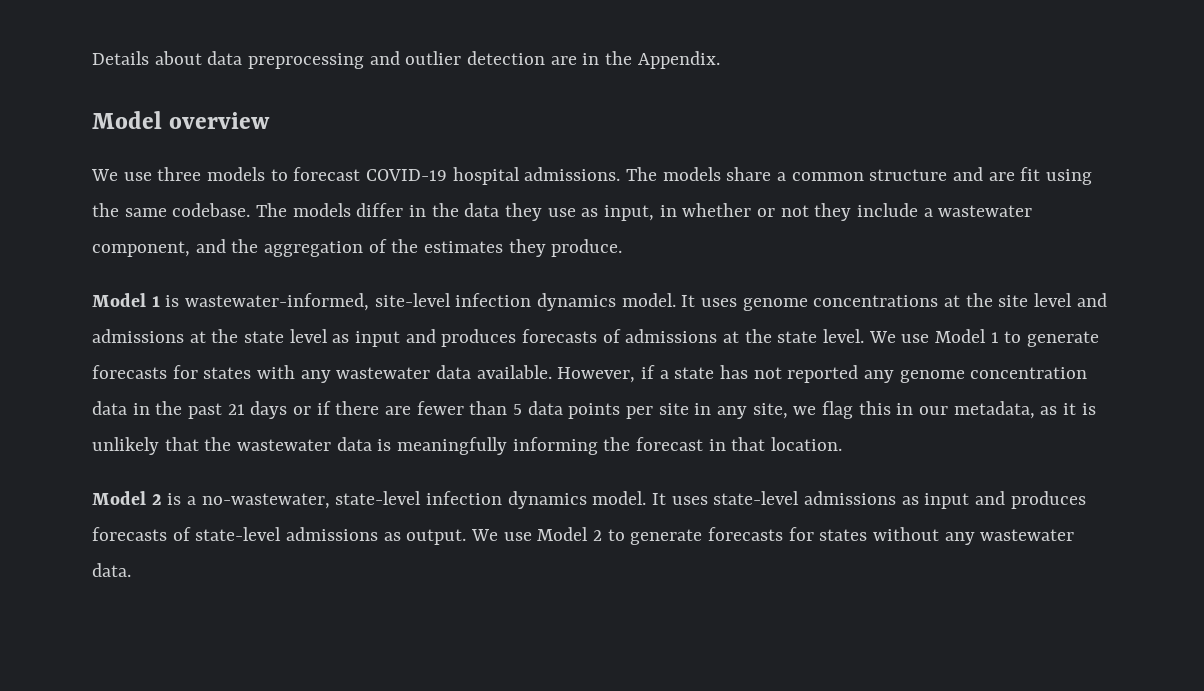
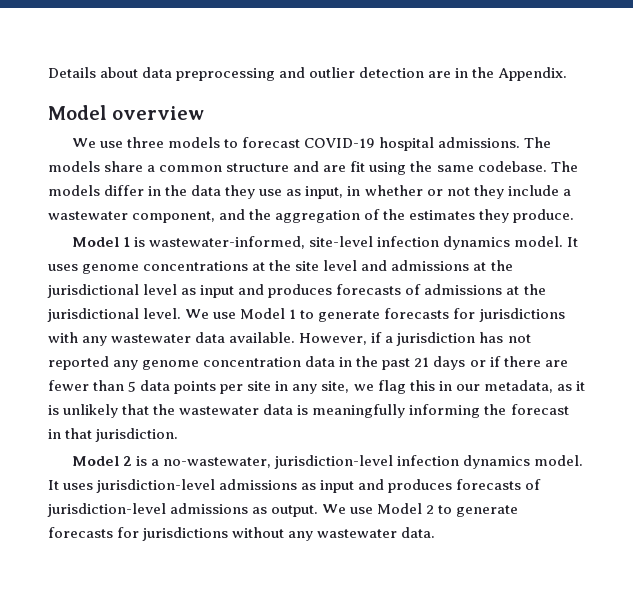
- It uses genome concentrations at the site level and admissions at the state level as input and produces forecasts of admissions at the state level.
+ It uses genome concentrations at the site level and admissions at the jurisdictional level as input and produces forecasts of admissions at the jurisdictional level.
- We use Model 1 to generate forecasts for states with any wastewater data available.
+ We use Model 1 to generate forecasts for jurisdictions with any wastewater data available.
- However, if a state has not reported any genome concentration data in the past 21 days or if there are fewer than 5 data points per site in any site, we flag this in our metadata, as it is unlikely that the wastewater data is meaningfully informing the forecast in that location.
+ However, if a jurisdiction has not reported any genome concentration data in the past 21 days or if there are fewer than 5 data points per site in any site, we flag this in our metadata, as it is unlikely that the wastewater data is meaningfully informing the forecast in that jurisdiction.
- Model 2 is a no-wastewater, state-level infection dynamics model. It uses state-level admissions as input and produces forecasts of state-level admissions as output.
+ Model 2 is a no-wastewater, jurisdiction-level infection dynamics model. It uses jurisdiction-level admissions as input and produces forecasts of jurisdiction-level admissions as output.
- We use Model 2 to generate forecasts for states without any wastewater data.
+ We use Model 2 to generate forecasts for jurisdictions without any wastewater data.

